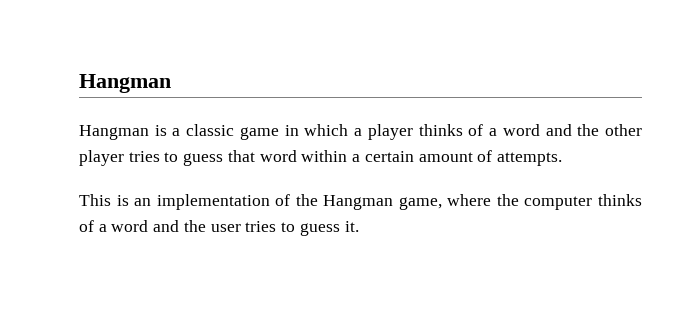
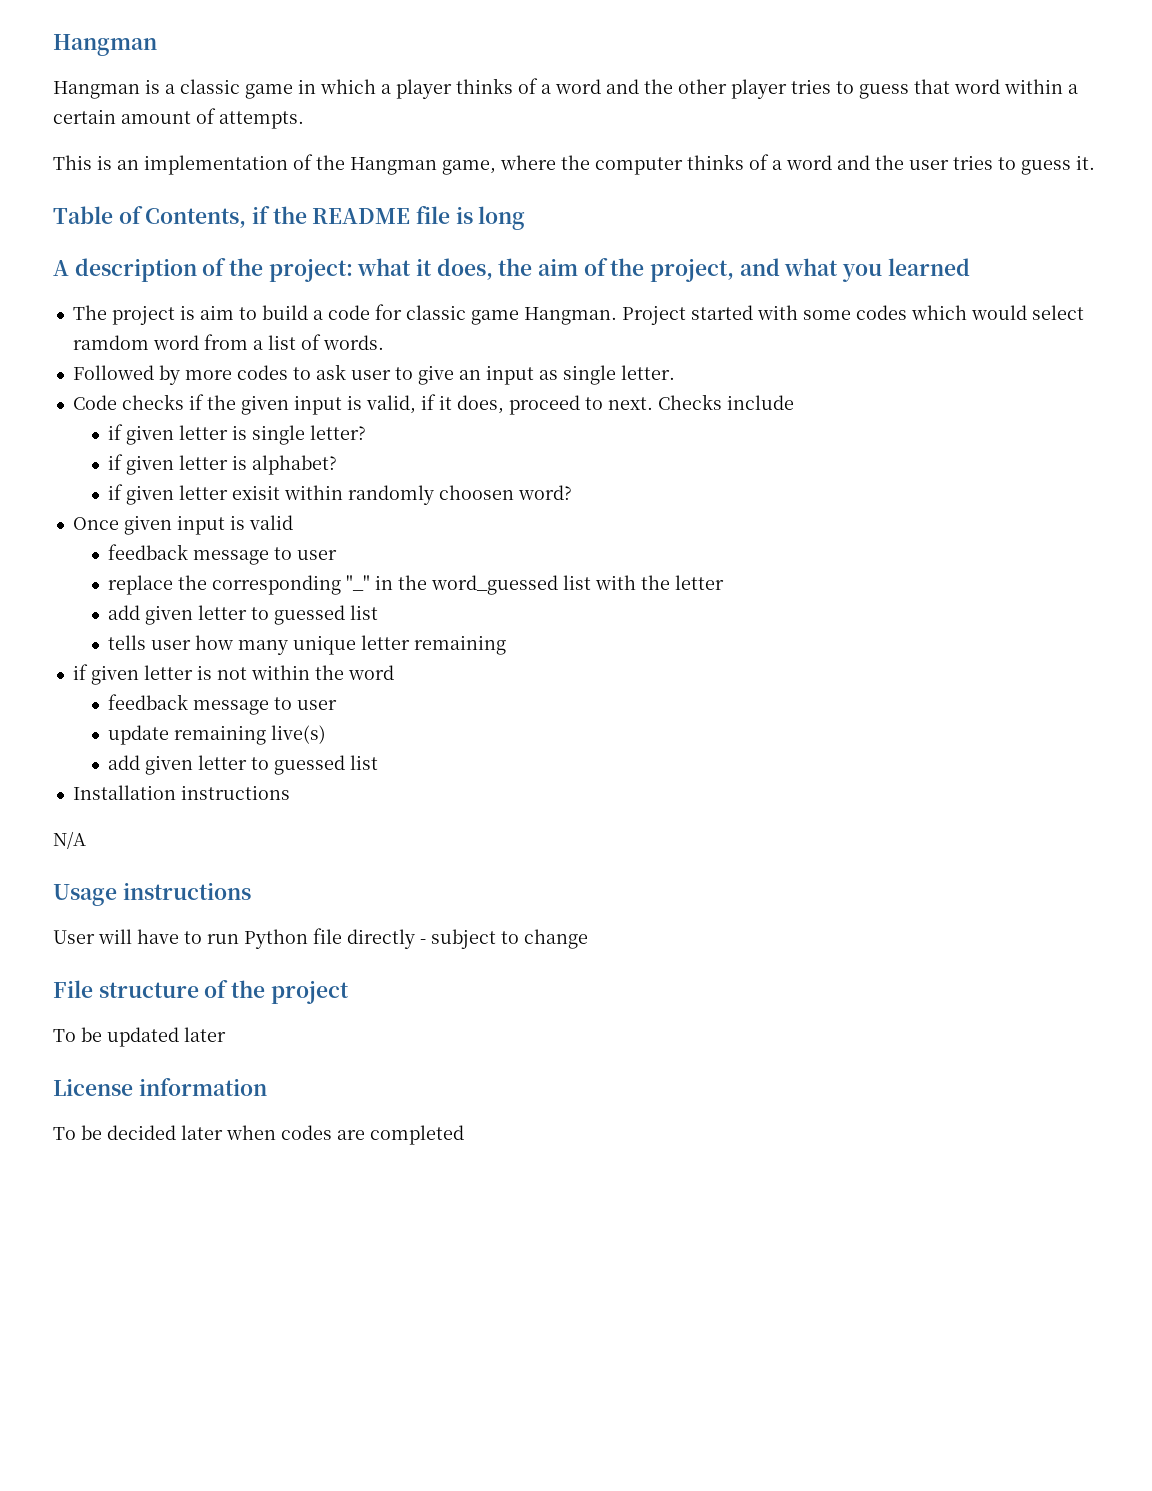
+ Table of Contents, if the README file is long
+ A description of the project: what it does, the aim of the project, and what you learned
+ The project is aim to build a code for classic game Hangman. Project started with some codes which would select ramdom word from a list of words.
+ Followed by more codes to ask user to give an input as single letter.
+ Code checks if the given input is valid, if it does, proceed to next. Checks include
+ if given letter is single letter?
+ if given letter is alphabet?
+ if given letter exisit within randomly choosen word?
+ Once given input is valid
+ feedback message to user
+ replace the corresponding "_" in the word_guessed list with the letter
+ add given letter to guessed list
+ tells user how many unique letter remaining
+ if given letter is not within the word
+ feedback message to user
+ update remaining live(s)
+ add given letter to guessed list
+ Installation instructions
+ N/A
+ Usage instructions
+ User will have to run Python file directly - subject to change
+ File structure of the project
+ To be updated later
+ License information
+ To be decided later when codes are completed

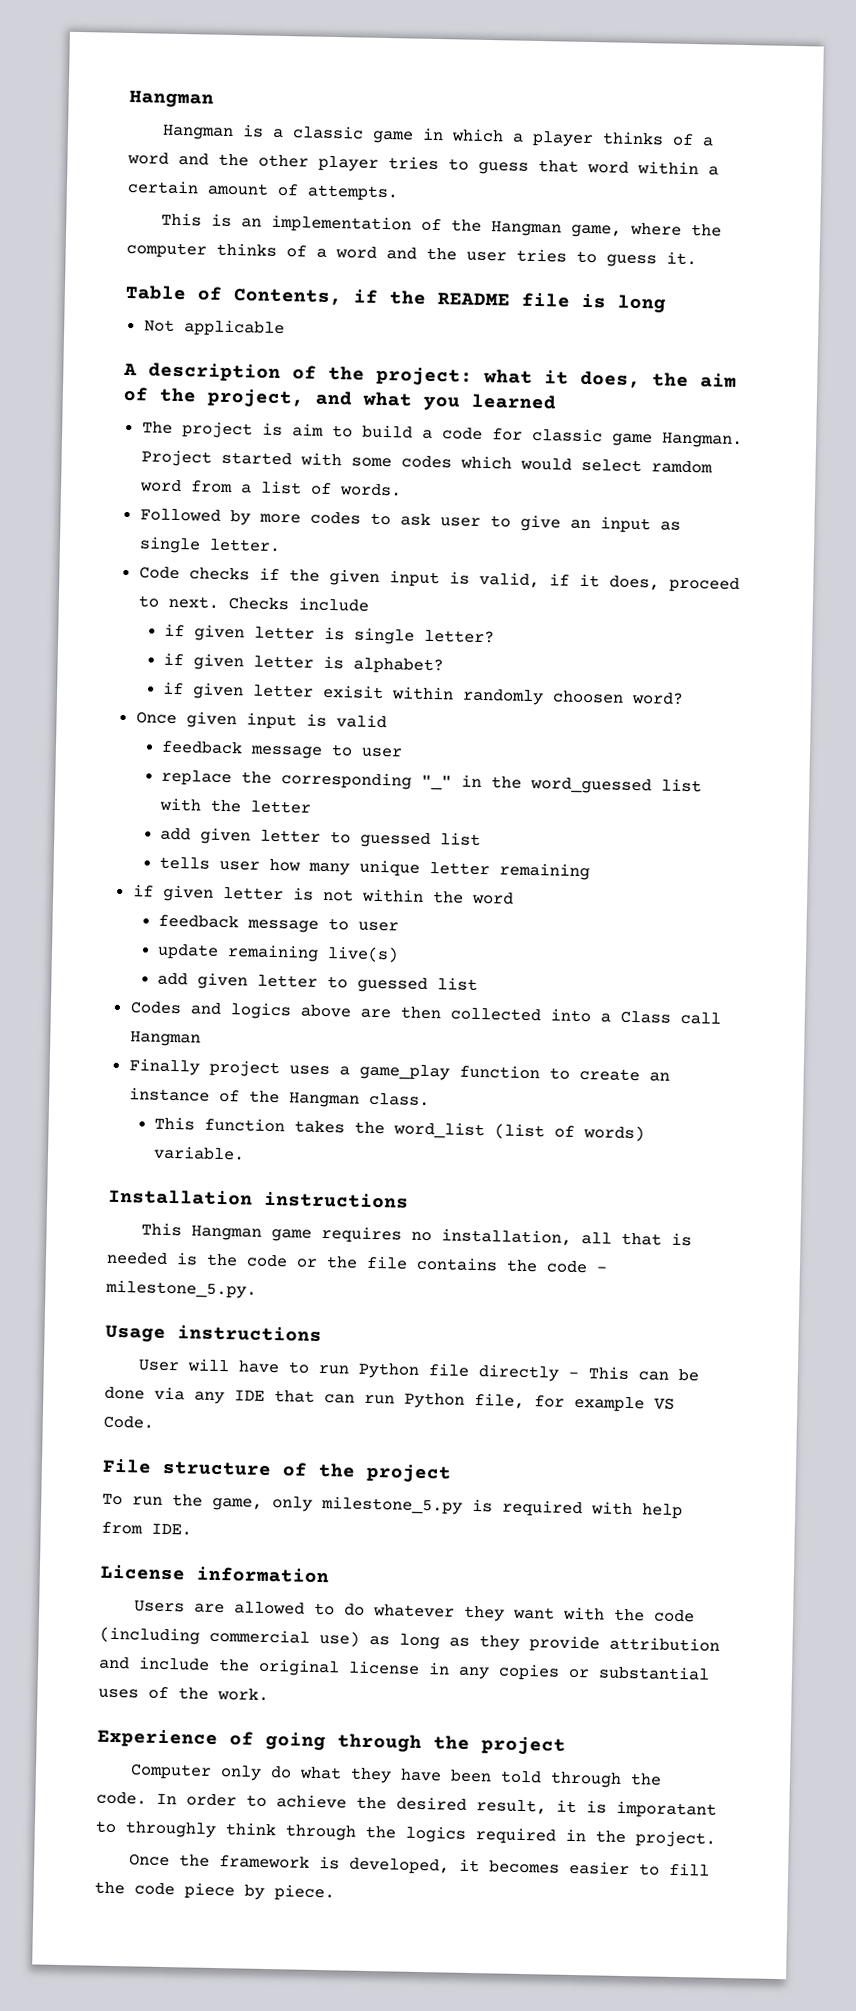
+ Not applicable
+ Codes and logics above are then collected into a Class call Hangman
+ Finally project uses a game_play function to create an instance of the Hangman class.
+ This function takes the word_list (list of words) variable.
  Installation instructions
- N/A
+ This Hangman game requires no installation, all that is needed is the code or the file contains the code - milestone_5.py.
- User will have to run Python file directly - subject to change
+ User will have to run Python file directly - This can be done via any IDE that can run Python file, for example VS Code.
- To be updated later
+ To run the game, only milestone_5.py is required with help from IDE.
  License information
- To be decided later when codes are completed
+ Users are allowed to do whatever they want with the code (including commercial use) as long as they provide attribution and include the original license in any copies or substantial uses of the work.
+ Experience of going through the project
+ Computer only do what they have been told through the code. In order to achieve the desired result, it is imporatant to throughly think through the logics required in the project.
+ Once the framework is developed, it becomes easier to fill the code piece by piece.

